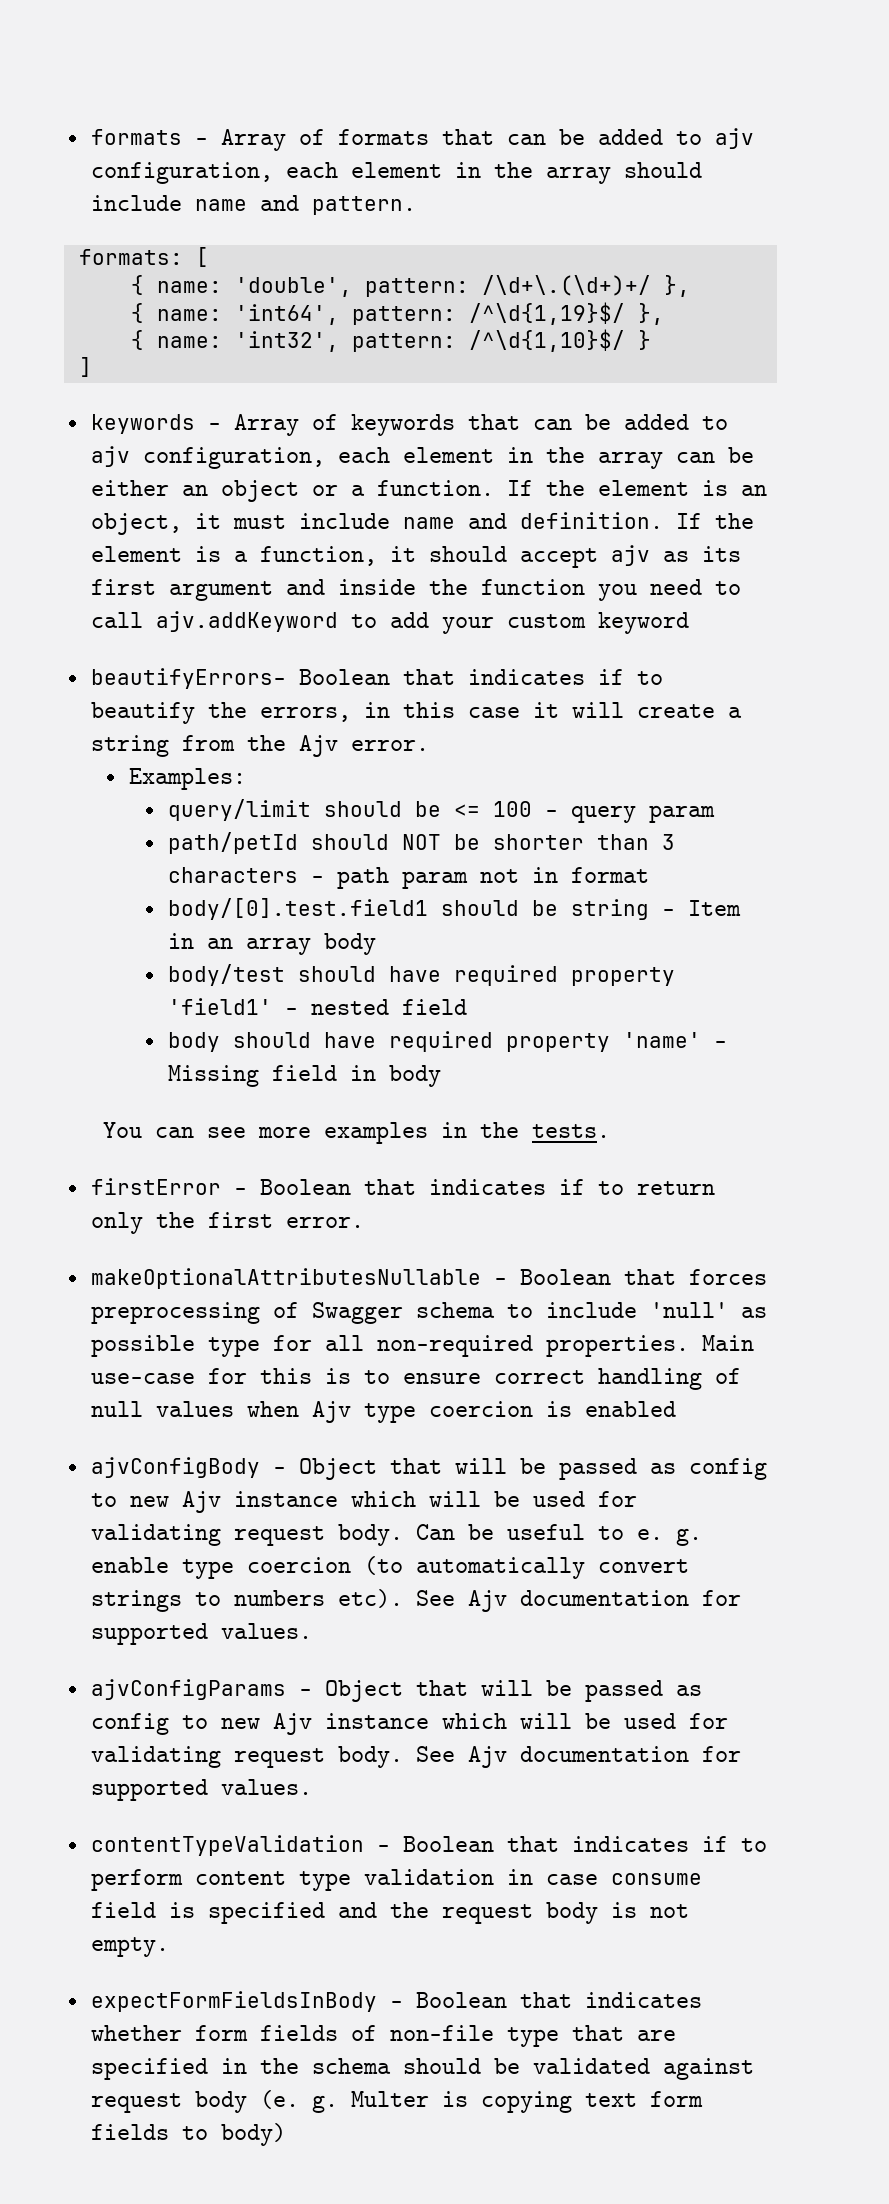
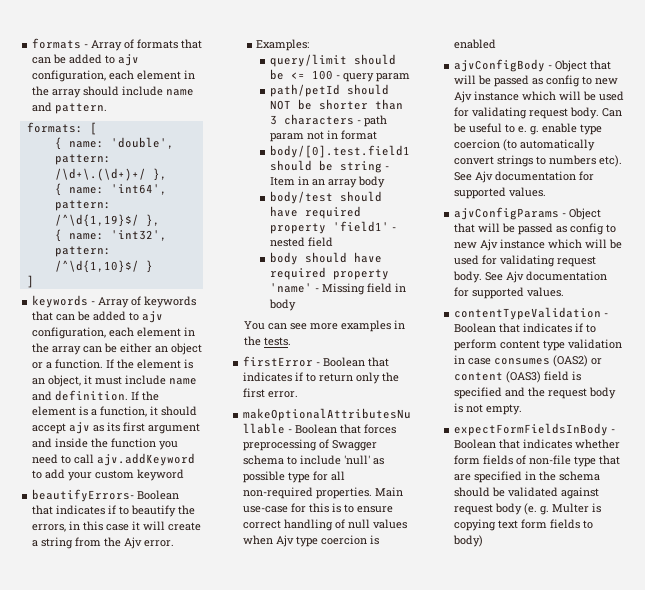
- contentTypeValidation - Boolean that indicates if to perform content type validation in case consume field is specified and the request body is not empty.
+ contentTypeValidation - Boolean that indicates if to perform content type validation in case consumes (OAS2) or content (OAS3) field is specified and the request body is not empty.

